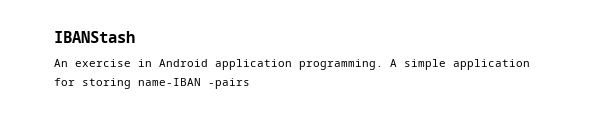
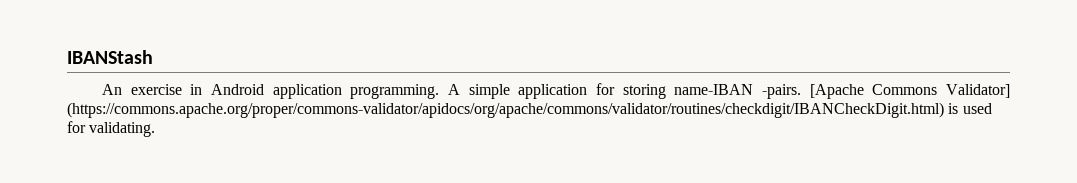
- A simple application for storing name-IBAN -pairs
+ A simple application for storing name-IBAN -pairs. [Apache Commons Validator] (https://commons.apache.org/proper/commons-validator/apidocs/org/apache/commons/validator/routines/checkdigit/IBANCheckDigit.html) is used for validating.

